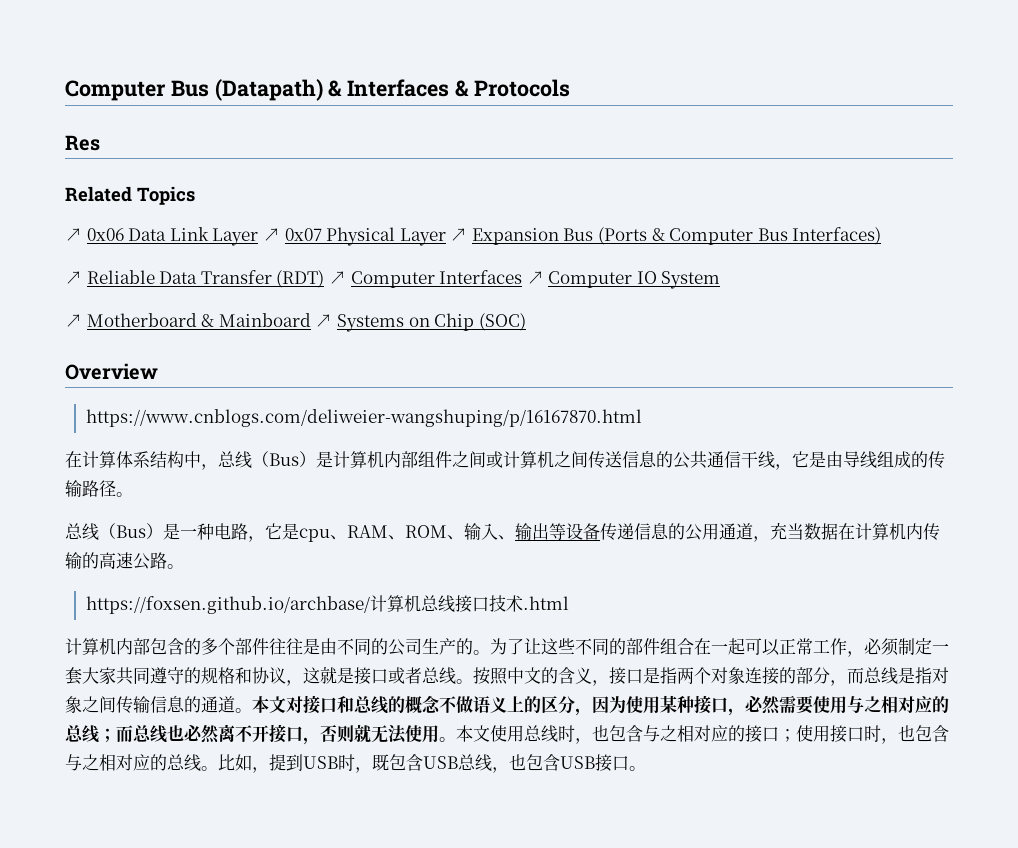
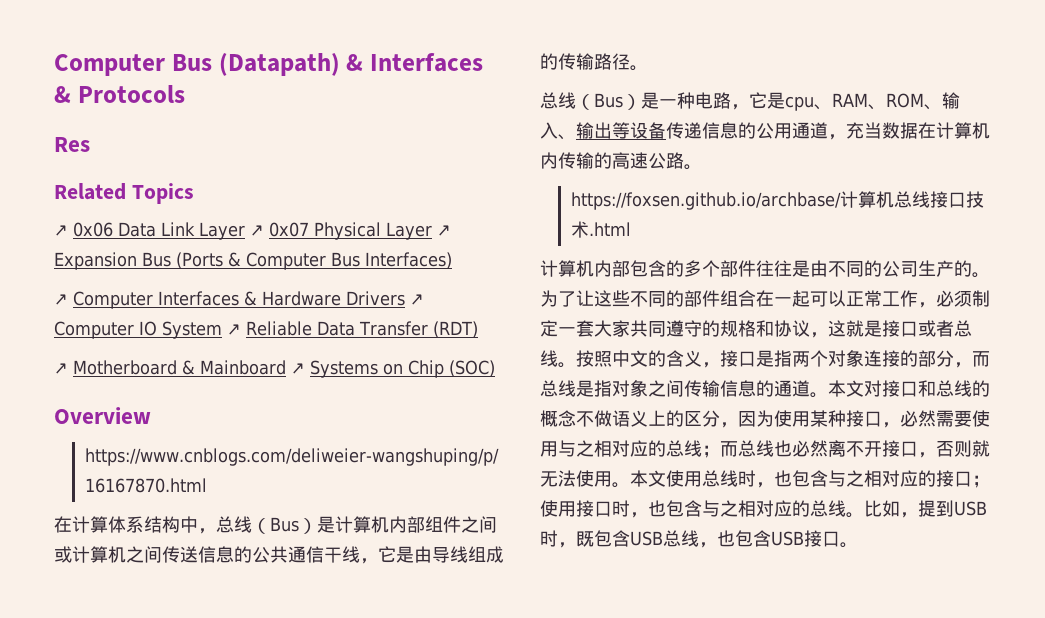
- ↗ Reliable Data Transfer (RDT) ↗ Computer Interfaces ↗ Computer IO System
+ ↗ Computer Interfaces & Hardware Drivers ↗ Computer IO System ↗ Reliable Data Transfer (RDT)

